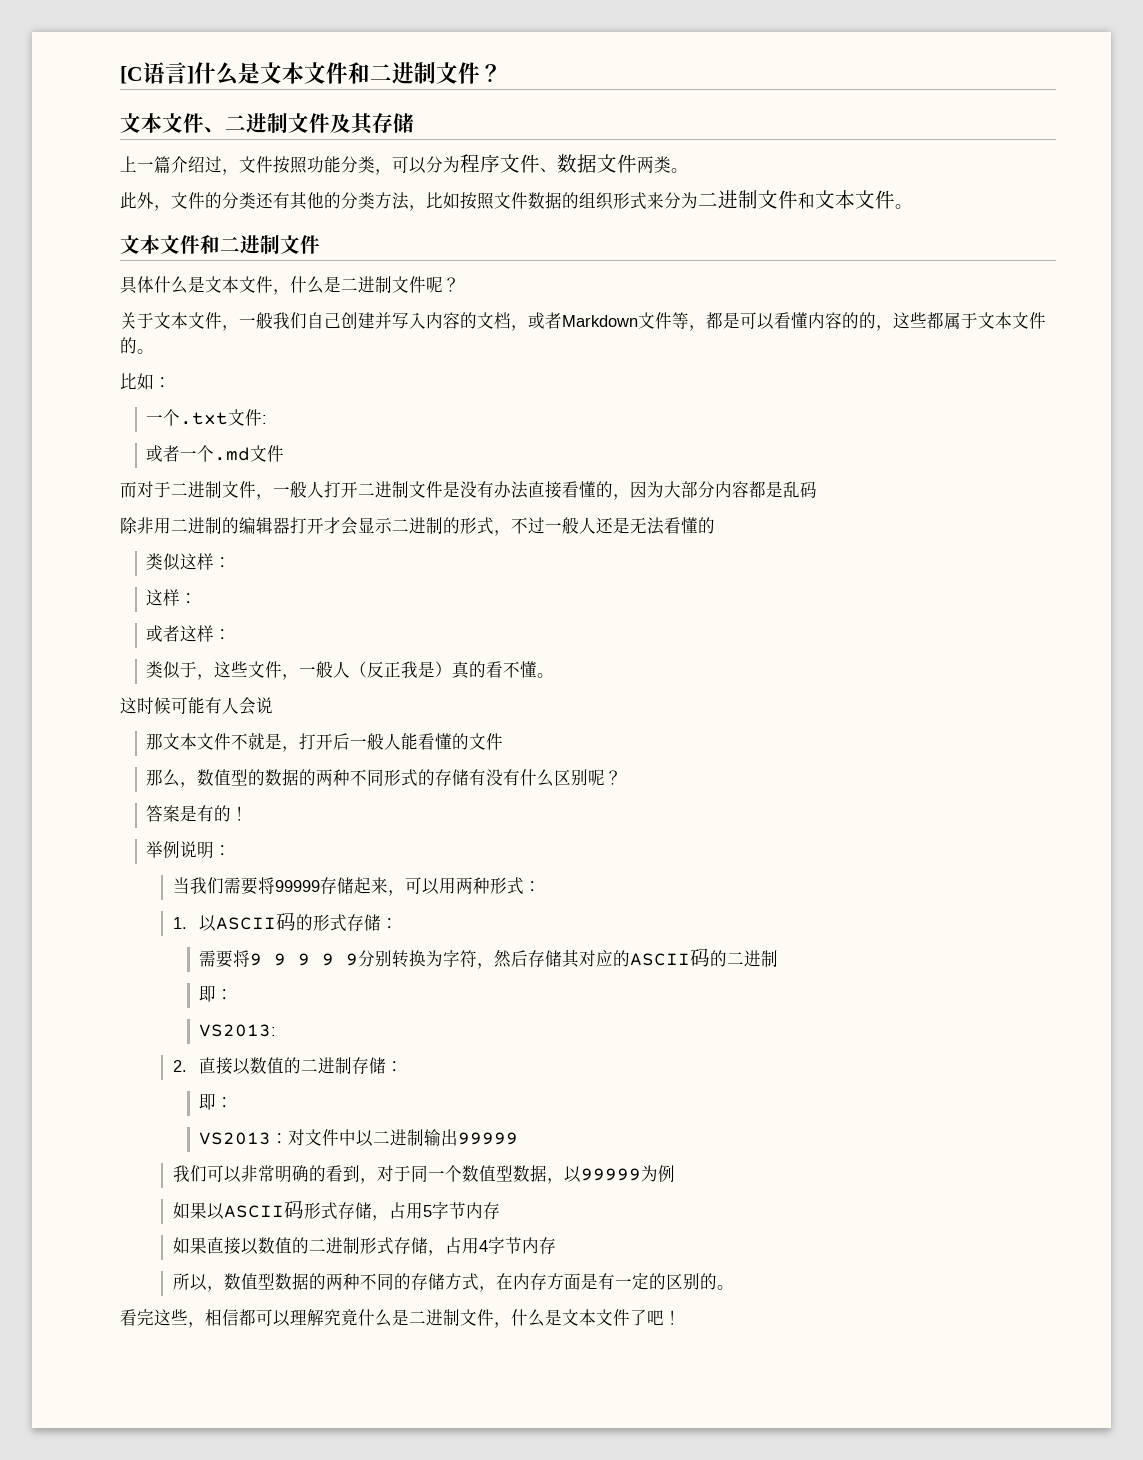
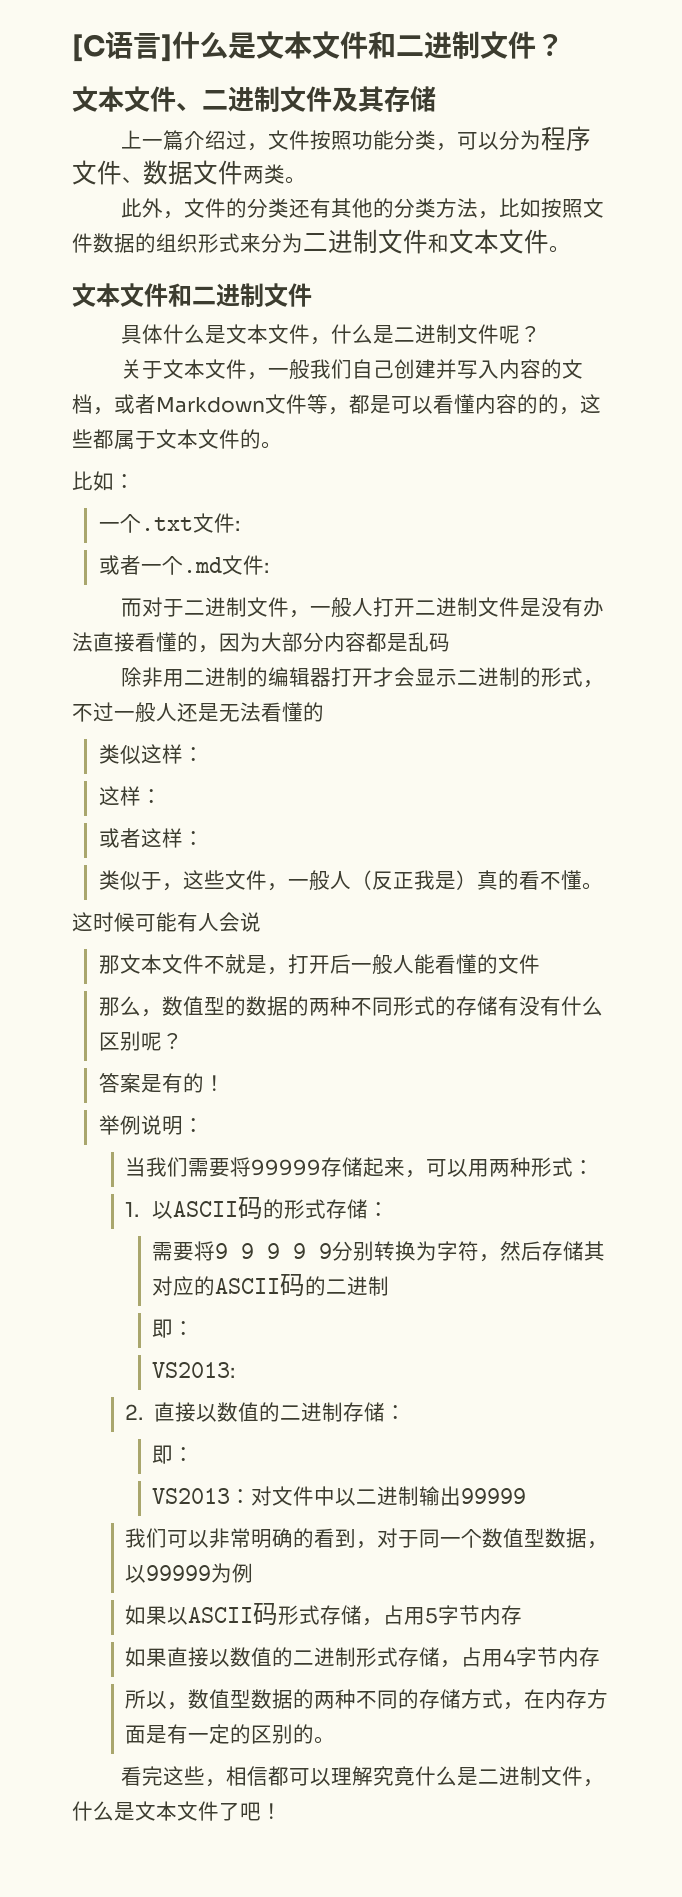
- 或者一个.md文件
+ 或者一个.md文件:

